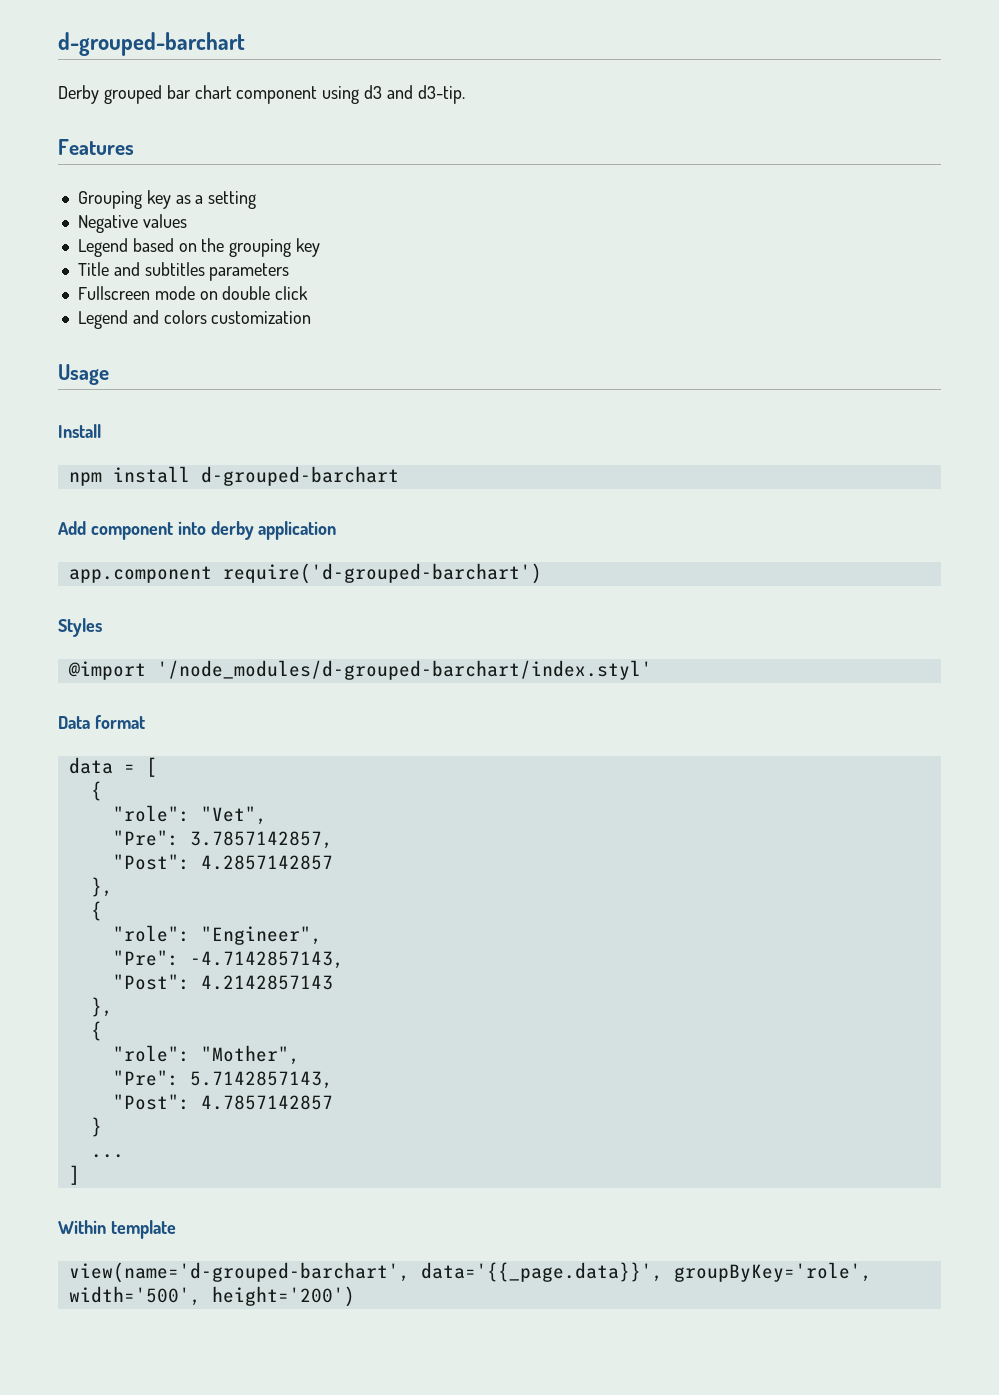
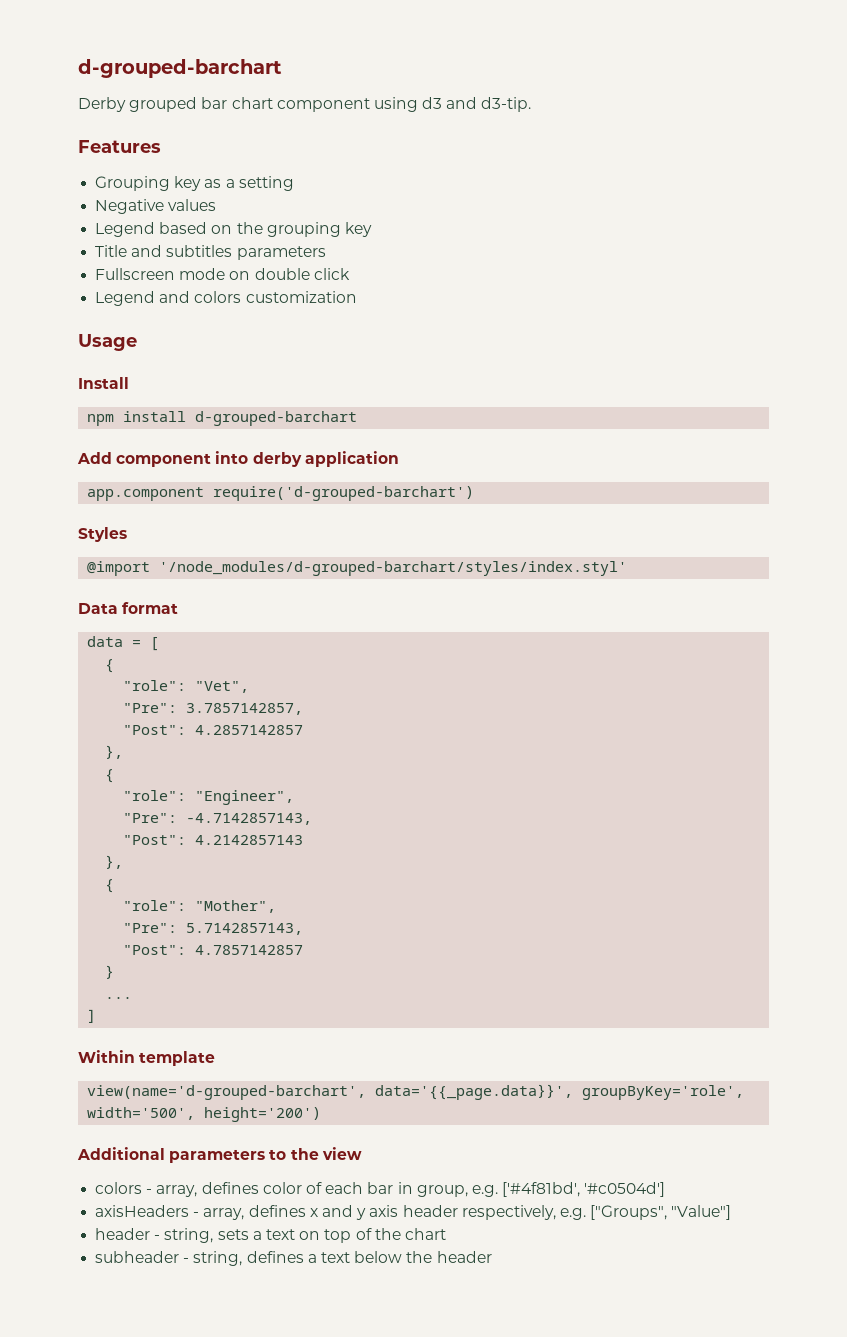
- @import '/node_modules/d-grouped-barchart/index.styl'
+ @import '/node_modules/d-grouped-barchart/styles/index.styl'
+ Additional parameters to the view
+ colors - array, defines color of each bar in group, e.g. ['#4f81bd', '#c0504d']
+ axisHeaders - array, defines x and y axis header respectively, e.g. ["Groups", "Value"]
+ header - string, sets a text on top of the chart
+ subheader - string, defines a text below the header

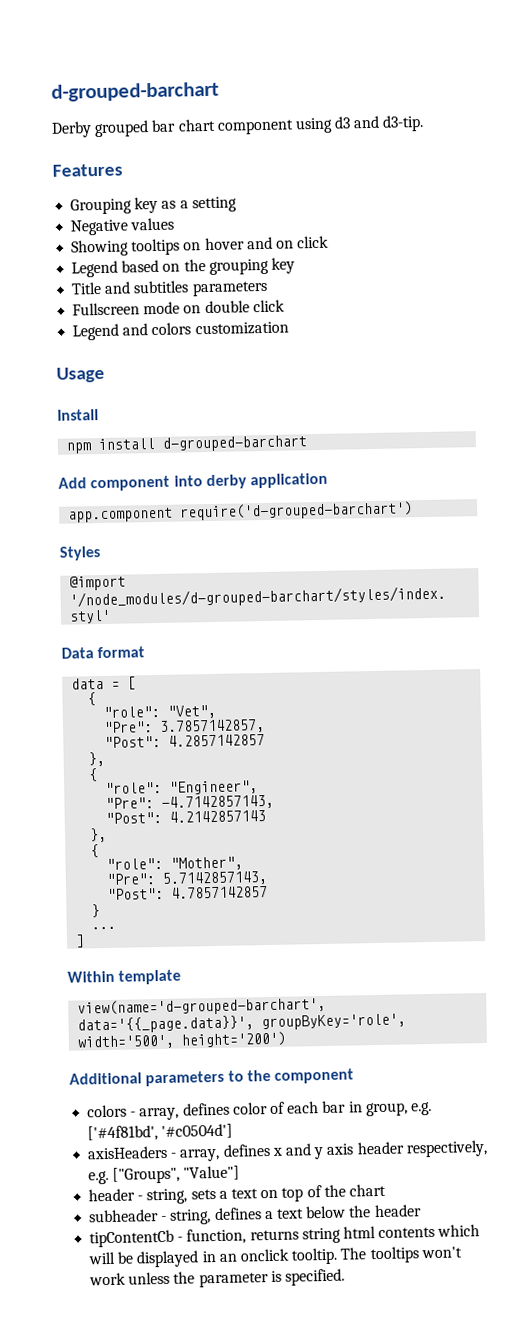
+ Showing tooltips on hover and on click
- Additional parameters to the view
+ Additional parameters to the component
+ tipContentCb - function, returns string html contents which will be displayed in an onclick tooltip. The tooltips won't work unless the parameter is specified.

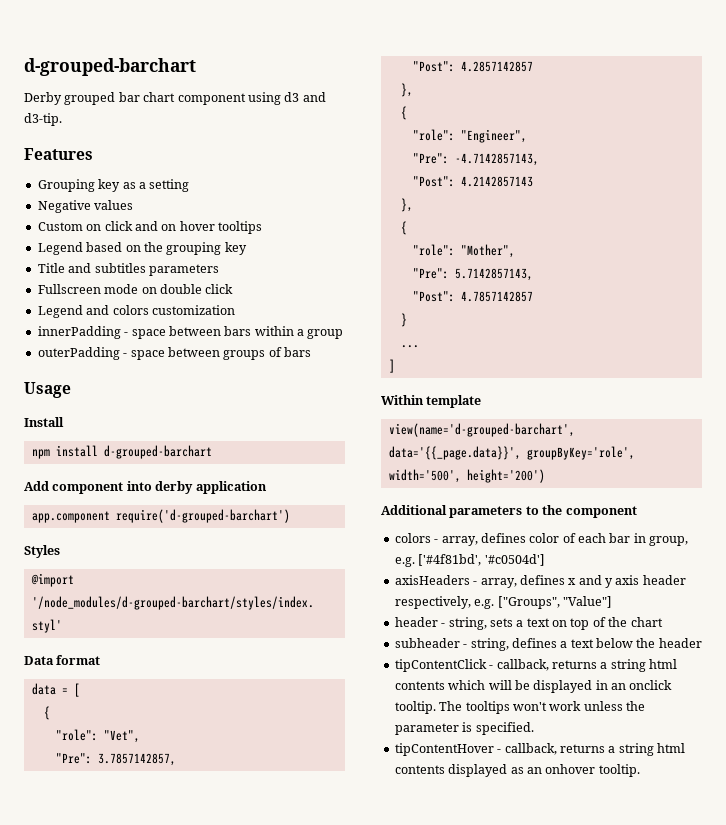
- Showing tooltips on hover and on click
+ Custom on click and on hover tooltips
+ innerPadding - space between bars within a group
+ outerPadding - space between groups of bars
- tipContentCb - function, returns string html contents which will be displayed in an onclick tooltip.
+ tipContentClick - callback, returns a string html contents which will be displayed in an onclick tooltip.
+ tipContentHover - callback, returns a string html contents displayed as an onhover tooltip.

